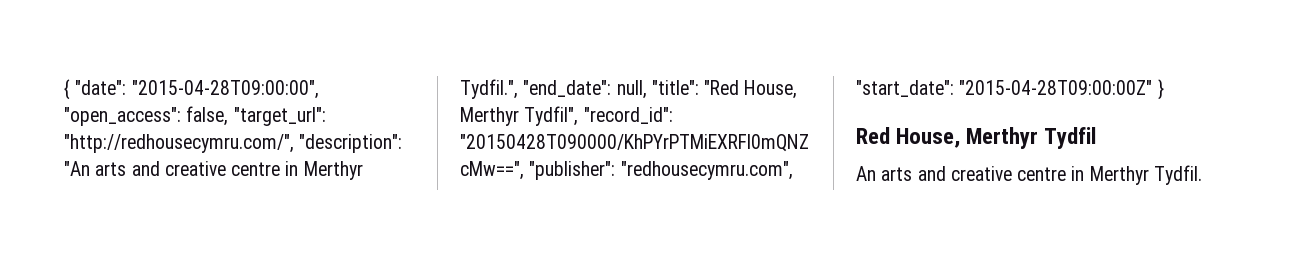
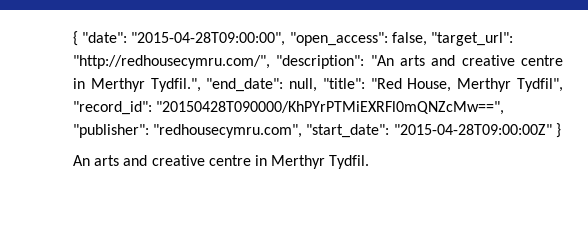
- Red House, Merthyr Tydfil

